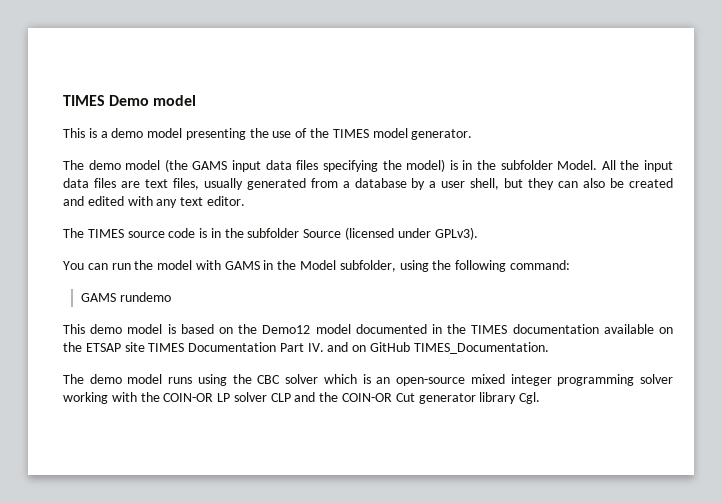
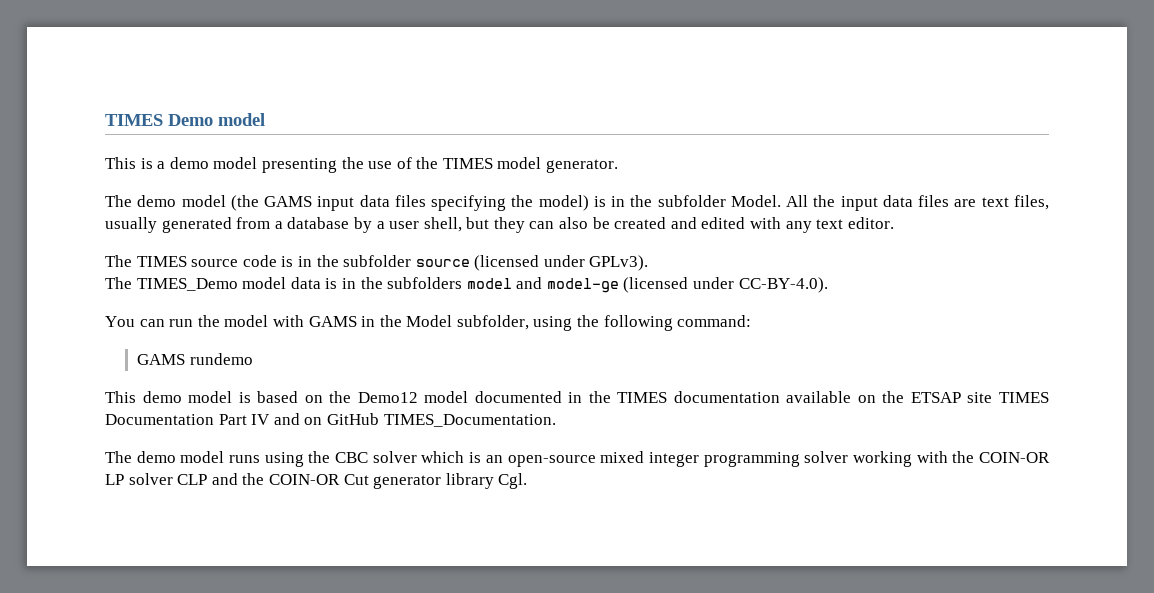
- The TIMES source code is in the subfolder Source (licensed under GPLv3).
+ The TIMES source code is in the subfolder source (licensed under GPLv3).
+ The TIMES_Demo model data is in the subfolders model and model-ge (licensed under CC-BY-4.0).
- This demo model is based on the Demo12 model documented in the TIMES documentation available on the ETSAP site TIMES Documentation Part IV. and on GitHub TIMES_Documentation.
+ This demo model is based on the Demo12 model documented in the TIMES documentation available on the ETSAP site TIMES Documentation Part IV and on GitHub TIMES_Documentation.

